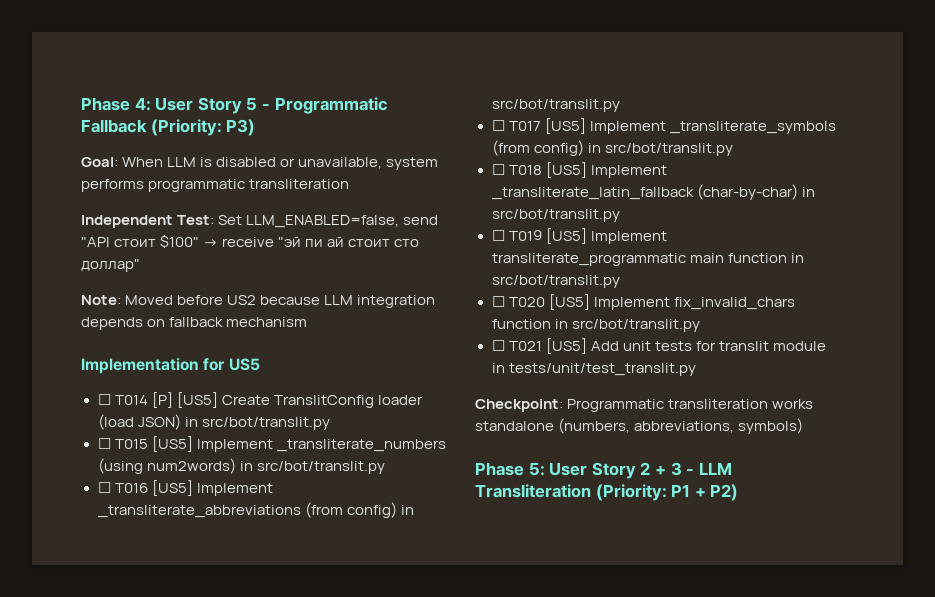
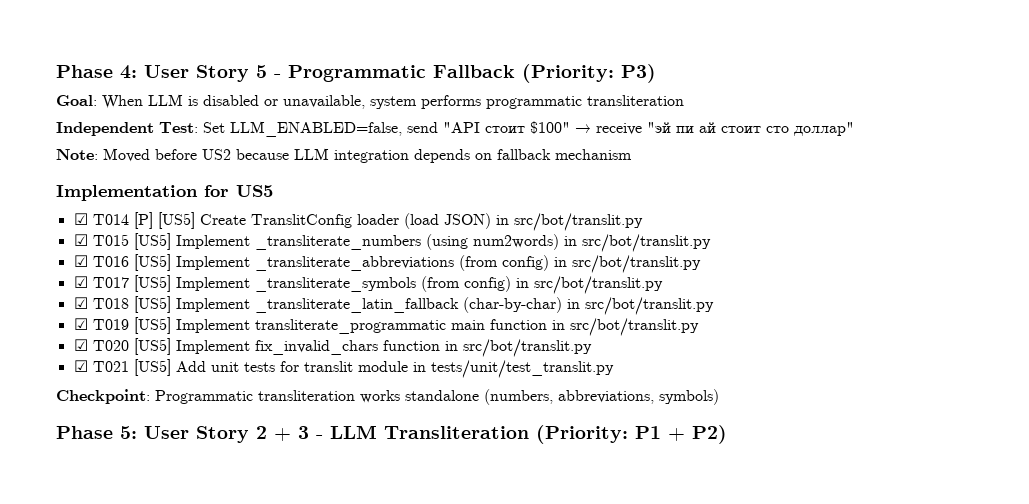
- ☐ T014 [P] [US5] Create TranslitConfig loader (load JSON) in src/bot/translit.py
+ ☑ T014 [P] [US5] Create TranslitConfig loader (load JSON) in src/bot/translit.py
- ☐ T015 [US5] Implement _transliterate_numbers (using num2words) in src/bot/translit.py
+ ☑ T015 [US5] Implement _transliterate_numbers (using num2words) in src/bot/translit.py
- ☐ T016 [US5] Implement _transliterate_abbreviations (from config) in src/bot/translit.py
+ ☑ T016 [US5] Implement _transliterate_abbreviations (from config) in src/bot/translit.py
- ☐ T017 [US5] Implement _transliterate_symbols (from config) in src/bot/translit.py
+ ☑ T017 [US5] Implement _transliterate_symbols (from config) in src/bot/translit.py
- ☐ T018 [US5] Implement _transliterate_latin_fallback (char-by-char) in src/bot/translit.py
+ ☑ T018 [US5] Implement _transliterate_latin_fallback (char-by-char) in src/bot/translit.py
- ☐ T019 [US5] Implement transliterate_programmatic main function in src/bot/translit.py
+ ☑ T019 [US5] Implement transliterate_programmatic main function in src/bot/translit.py
- ☐ T020 [US5] Implement fix_invalid_chars function in src/bot/translit.py
+ ☑ T020 [US5] Implement fix_invalid_chars function in src/bot/translit.py
- ☐ T021 [US5] Add unit tests for translit module in tests/unit/test_translit.py
+ ☑ T021 [US5] Add unit tests for translit module in tests/unit/test_translit.py

